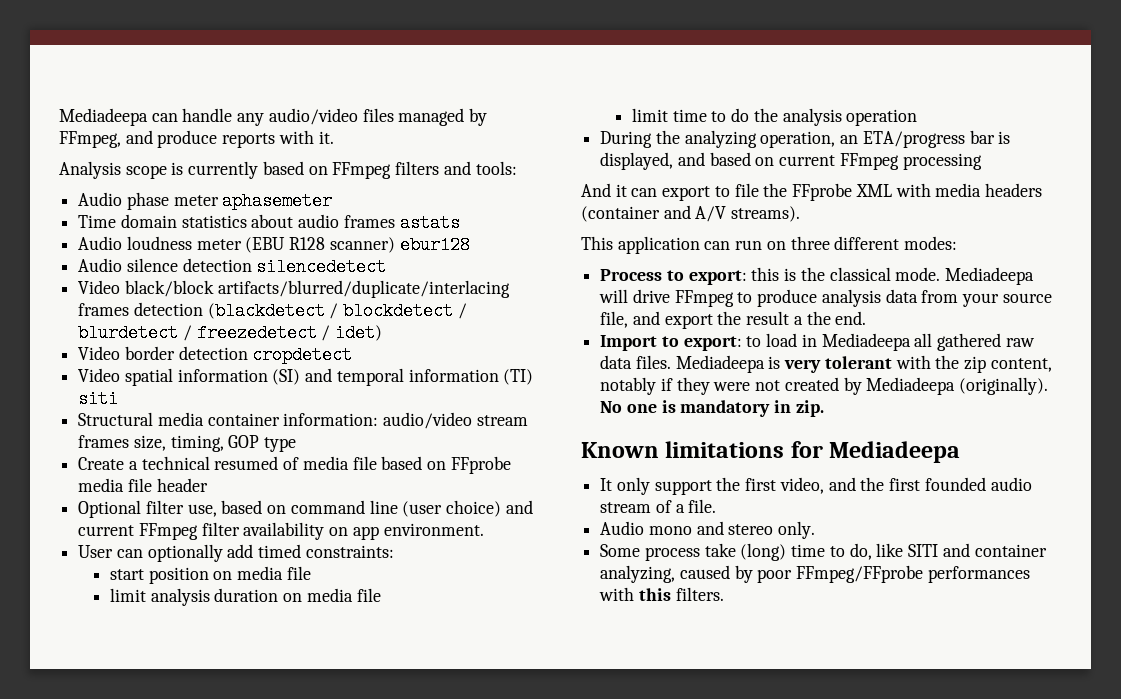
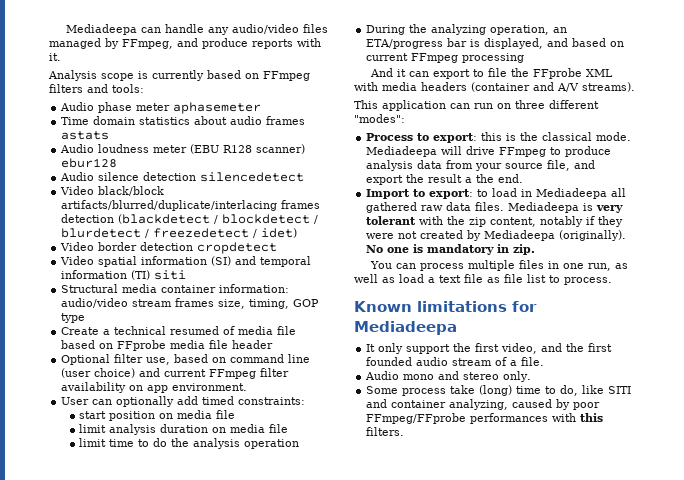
- This application can run on three different modes:
+ This application can run on three different "modes":
+ You can process multiple files in one run, as well as load a text file as file list to process.

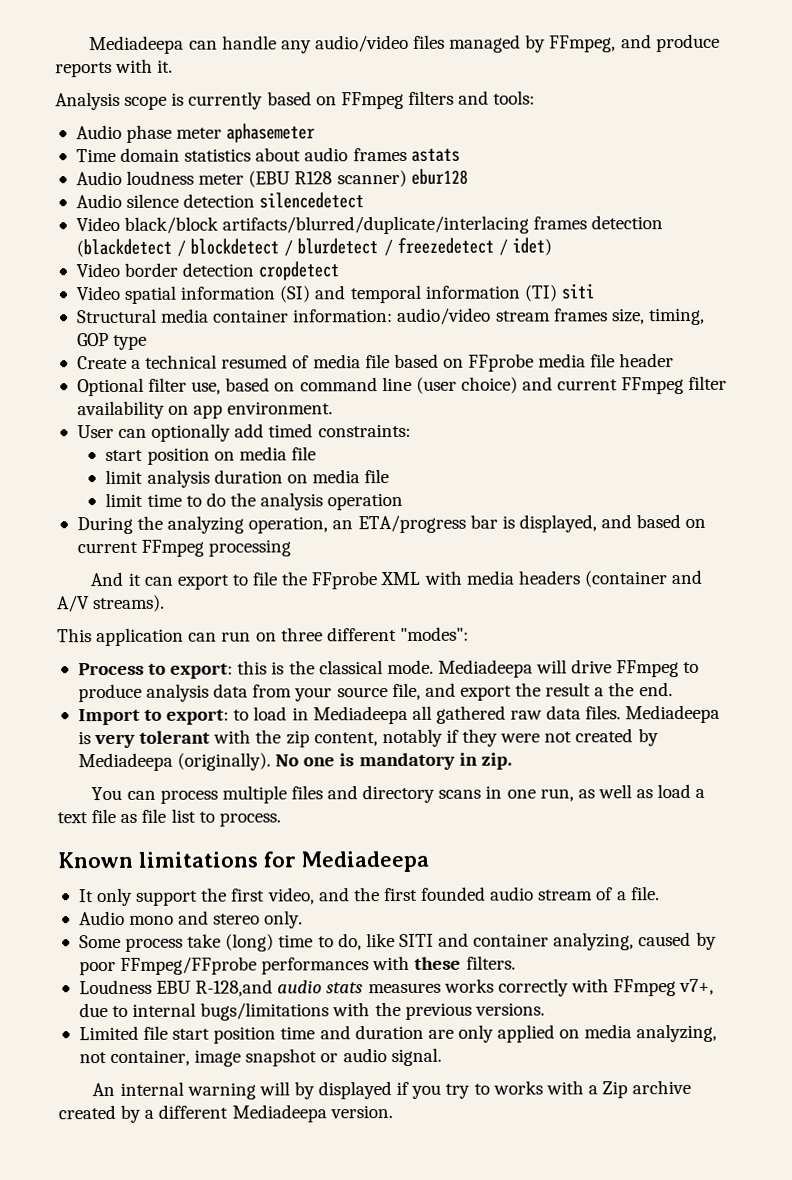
- You can process multiple files in one run, as well as load a text file as file list to process.
+ You can process multiple files and directory scans in one run, as well as load a text file as file list to process.
- Some process take (long) time to do, like SITI and container analyzing, caused by poor FFmpeg/FFprobe performances with this filters.
+ Some process take (long) time to do, like SITI and container analyzing, caused by poor FFmpeg/FFprobe performances with these filters.
+ Loudness EBU R-128,and audio stats measures works correctly with FFmpeg v7+, due to internal bugs/limitations with the previous versions.
+ Limited file start position time and duration are only applied on media analyzing, not container, image snapshot or audio signal.
+ An internal warning will by displayed if you try to works with a Zip archive created by a different Mediadeepa version.

